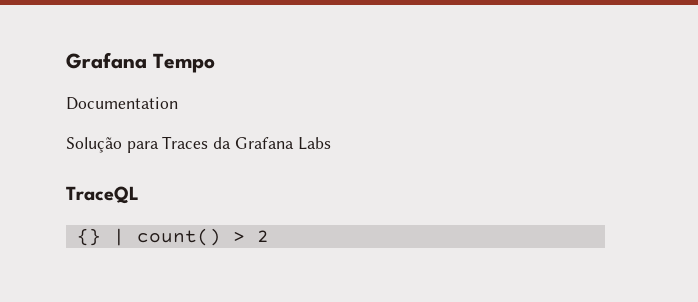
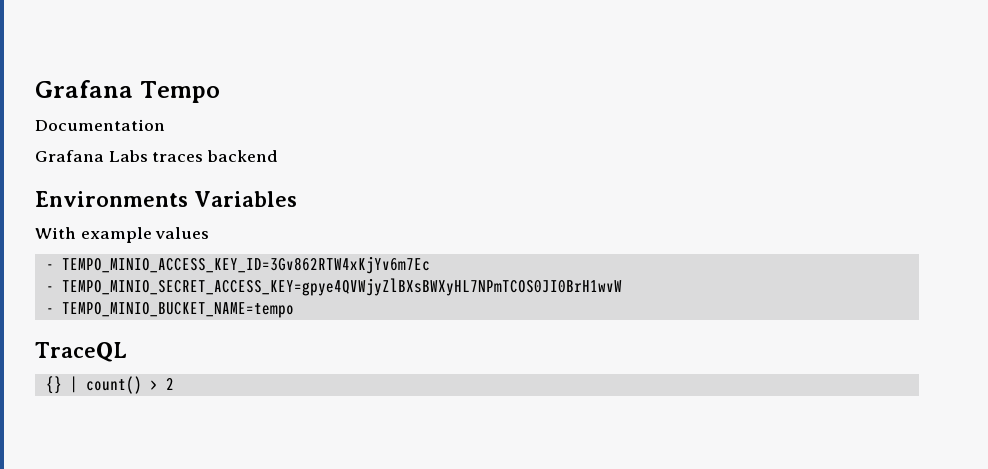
- Solução para Traces da Grafana Labs
+ Grafana Labs traces backend
+ Environments Variables
+ With example values
+ - TEMPO_MINIO_ACCESS_KEY_ID=3Gv862RTW4xKjYv6m7Ec
+ - TEMPO_MINIO_SECRET_ACCESS_KEY=gpye4QVWjyZlBXsBWXyHL7NPmTCOS0JI0BrH1wvW
+ - TEMPO_MINIO_BUCKET_NAME=tempo

